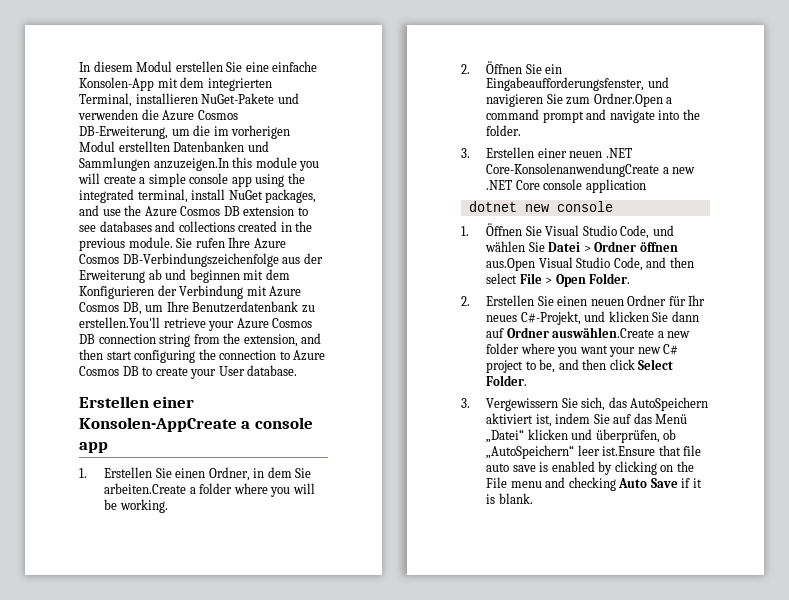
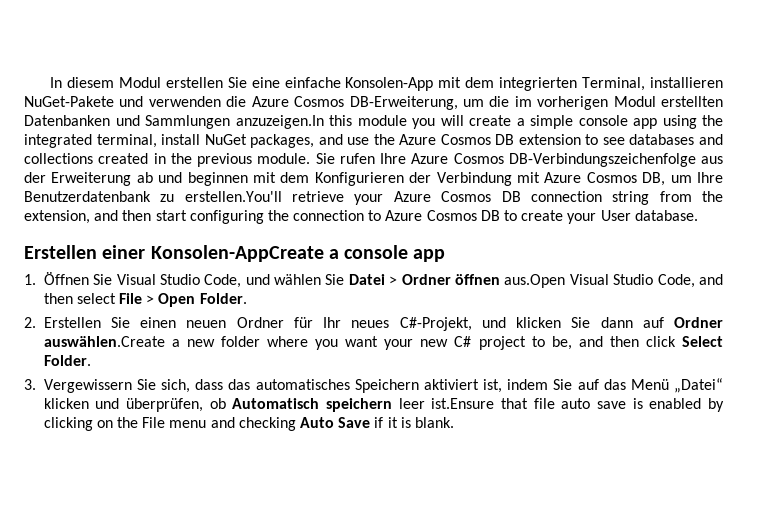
- 1. Erstellen Sie einen Ordner, in dem Sie arbeiten.Create a folder where you will be working.
- 2. Öffnen Sie ein Eingabeaufforderungsfenster, und navigieren Sie zum Ordner.Open a command prompt and navigate into the folder.
- 3. Erstellen einer neuen .NET Core-KonsolenanwendungCreate a new .NET Core console application
- dotnet new console
- 3. Vergewissern Sie sich, das AutoSpeichern aktiviert ist, indem Sie auf das Menü „Datei“ klicken und überprüfen, ob „AutoSpeichern“ leer ist.Ensure that file auto save is enabled by clicking on the File menu and checking Auto Save if it is blank.
+ 3. Vergewissern Sie sich, dass das automatisches Speichern aktiviert ist, indem Sie auf das Menü „Datei“ klicken und überprüfen, ob Automatisch speichern leer ist.Ensure that file auto save is enabled by clicking on the File menu and checking Auto Save if it is blank.

